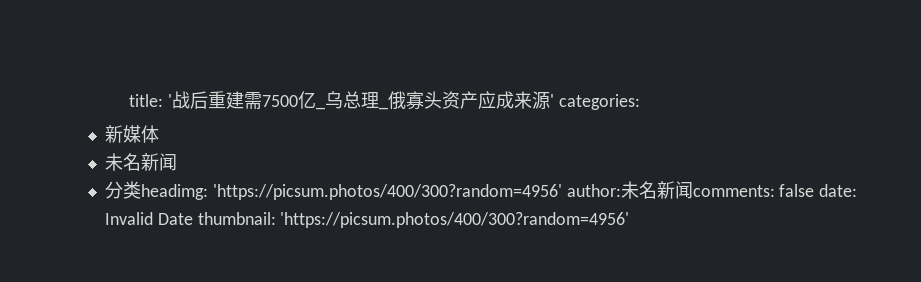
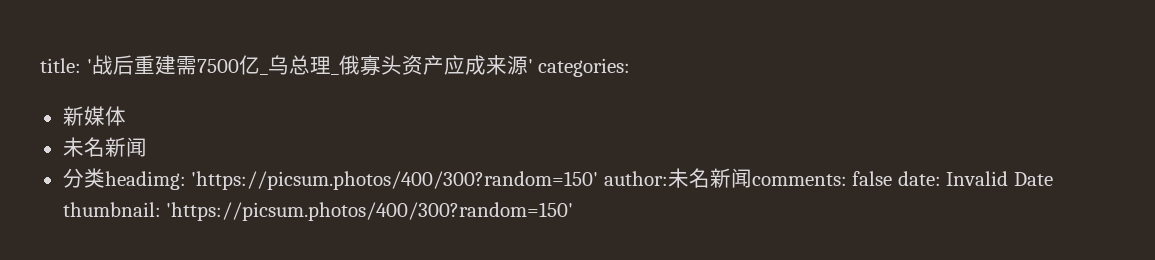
- 分类headimg: 'https://picsum.photos/400/300?random=4956' author:未名新闻comments: false date: Invalid Date thumbnail: 'https://picsum.photos/400/300?random=4956'
+ 分类headimg: 'https://picsum.photos/400/300?random=150' author:未名新闻comments: false date: Invalid Date thumbnail: 'https://picsum.photos/400/300?random=150'

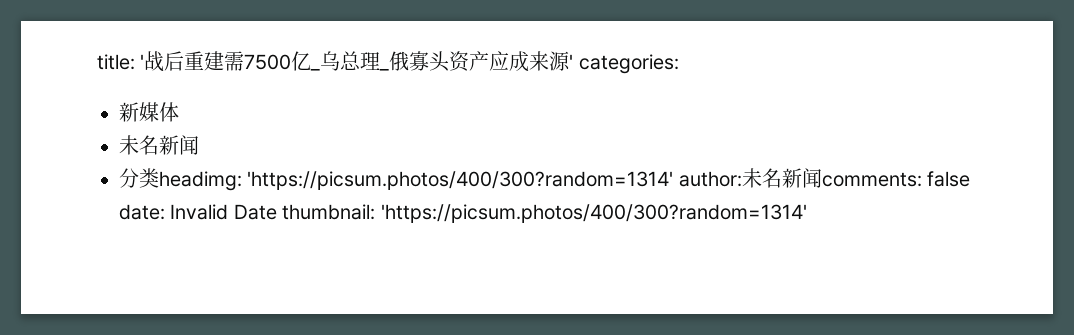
- 分类headimg: 'https://picsum.photos/400/300?random=150' author:未名新闻comments: false date: Invalid Date thumbnail: 'https://picsum.photos/400/300?random=150'
+ 分类headimg: 'https://picsum.photos/400/300?random=1314' author:未名新闻comments: false date: Invalid Date thumbnail: 'https://picsum.photos/400/300?random=1314'

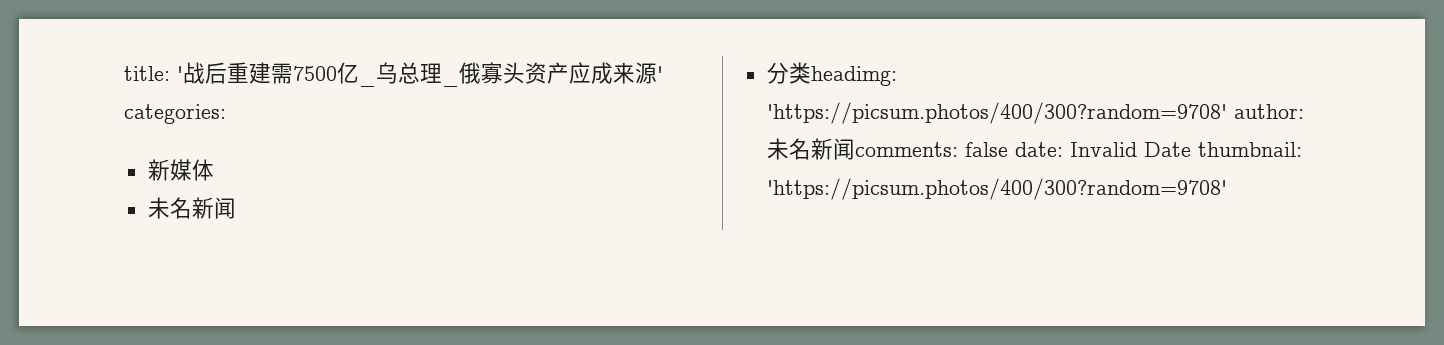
- 分类headimg: 'https://picsum.photos/400/300?random=1314' author:未名新闻comments: false date: Invalid Date thumbnail: 'https://picsum.photos/400/300?random=1314'
+ 分类headimg: 'https://picsum.photos/400/300?random=9708' author:未名新闻comments: false date: Invalid Date thumbnail: 'https://picsum.photos/400/300?random=9708'

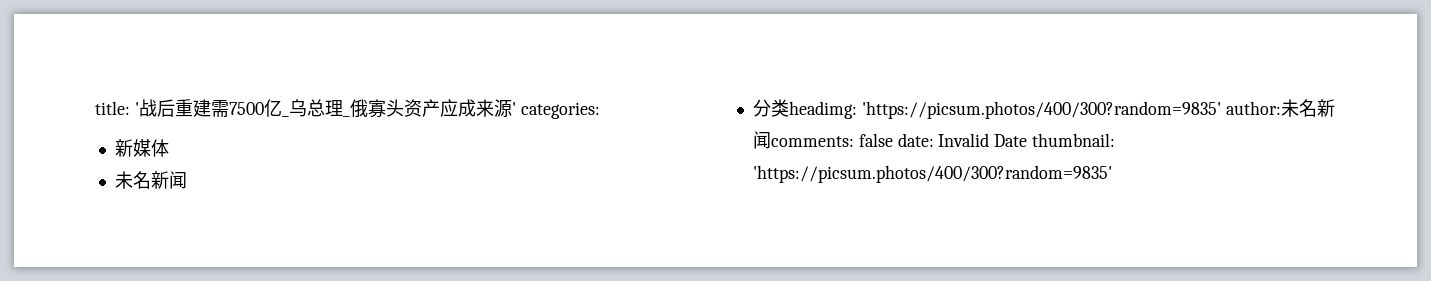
- 分类headimg: 'https://picsum.photos/400/300?random=9708' author:未名新闻comments: false date: Invalid Date thumbnail: 'https://picsum.photos/400/300?random=9708'
+ 分类headimg: 'https://picsum.photos/400/300?random=9835' author:未名新闻comments: false date: Invalid Date thumbnail: 'https://picsum.photos/400/300?random=9835'

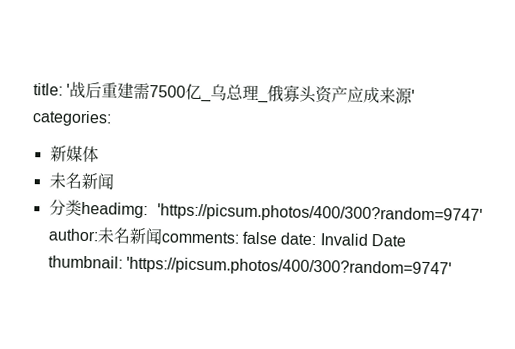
- 分类headimg: 'https://picsum.photos/400/300?random=9835' author:未名新闻comments: false date: Invalid Date thumbnail: 'https://picsum.photos/400/300?random=9835'
+ 分类headimg: 'https://picsum.photos/400/300?random=9747' author:未名新闻comments: false date: Invalid Date thumbnail: 'https://picsum.photos/400/300?random=9747'

